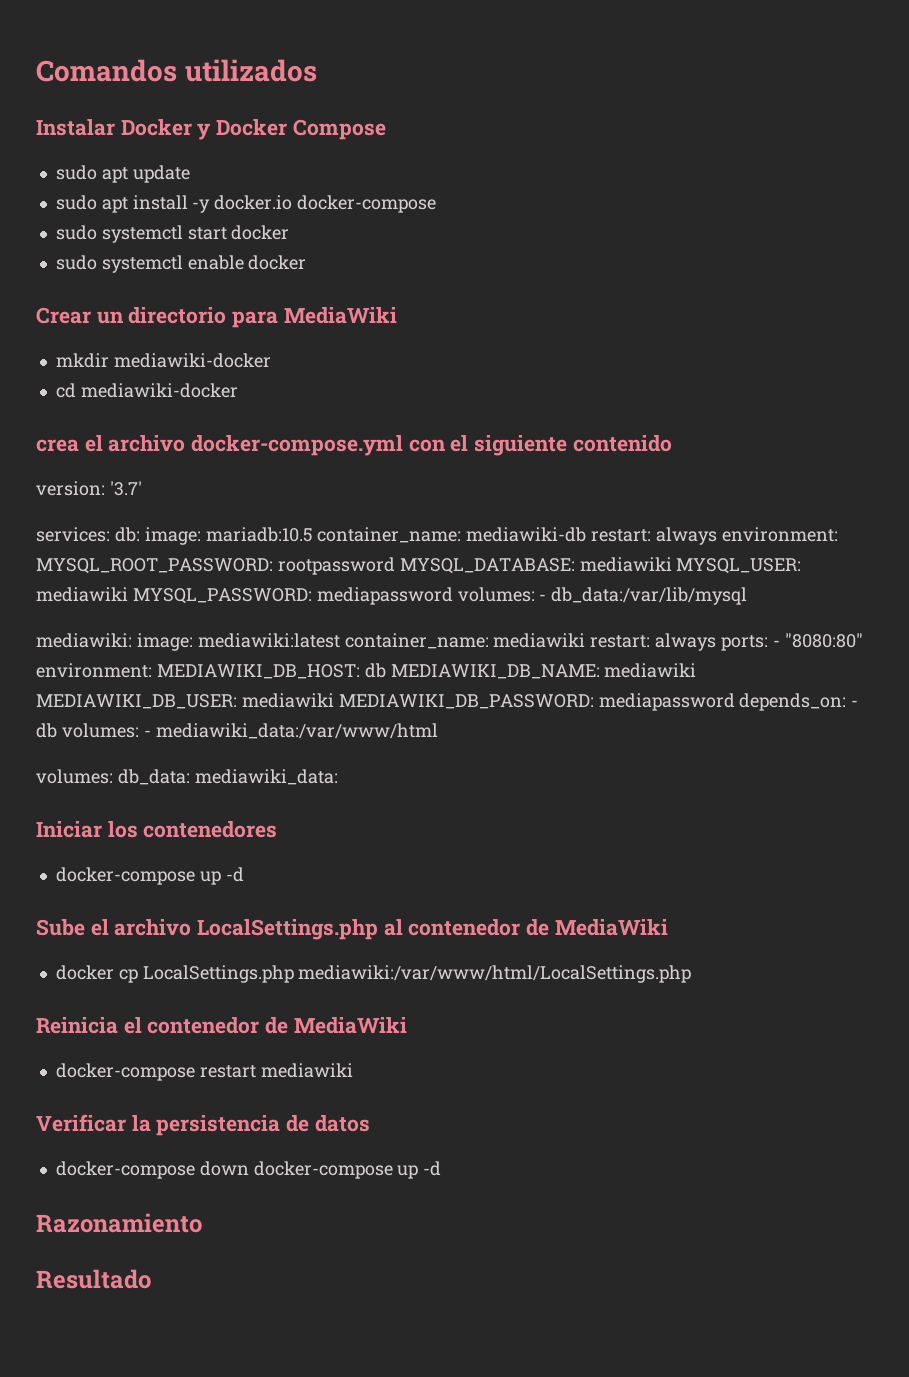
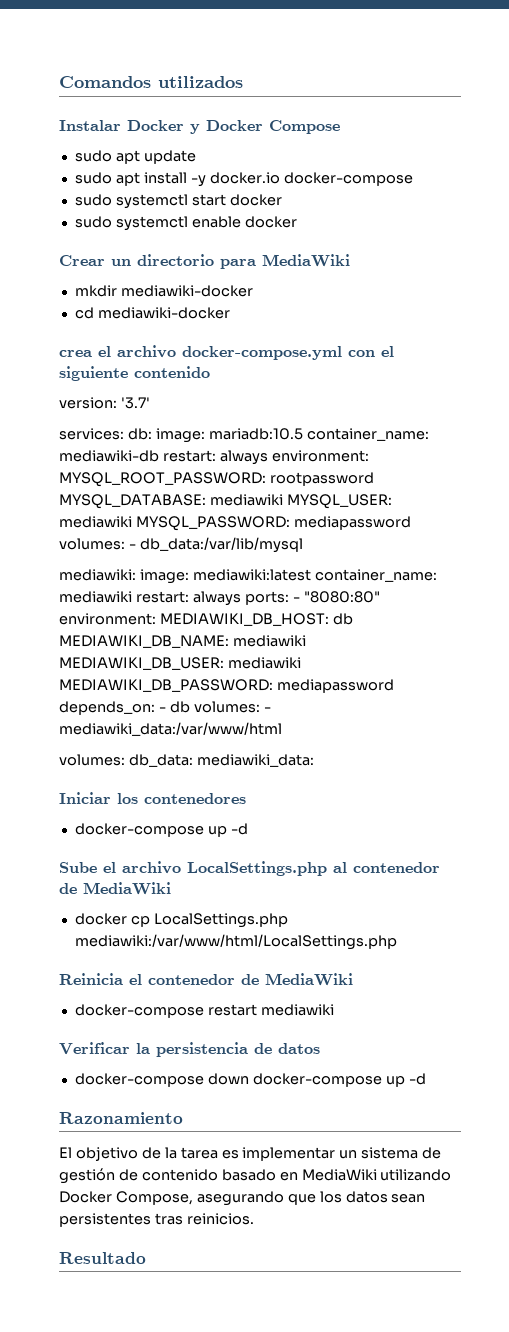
+ El objetivo de la tarea es implementar un sistema de gestión de contenido basado en MediaWiki utilizando Docker Compose, asegurando que los datos sean persistentes tras reinicios.

